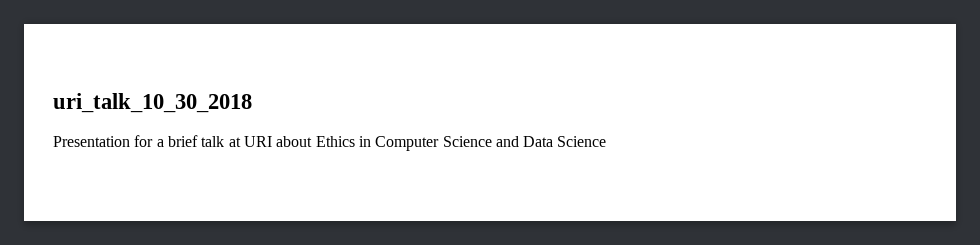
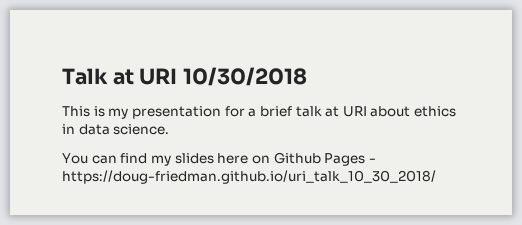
- uri_talk_10_30_2018
- Presentation for a brief talk at URI about Ethics in Computer Science and Data Science
+ Talk at URI 10/30/2018
+ This is my presentation for a brief talk at URI about ethics in data science.
+ You can find my slides here on Github Pages - https://doug-friedman.github.io/uri_talk_10_30_2018/

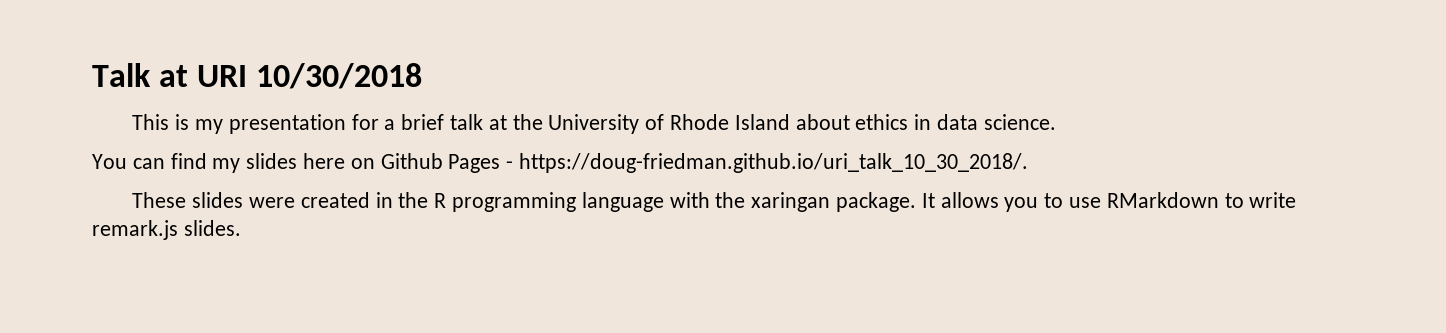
- This is my presentation for a brief talk at URI about ethics in data science.
+ This is my presentation for a brief talk at the University of Rhode Island about ethics in data science.
- You can find my slides here on Github Pages - https://doug-friedman.github.io/uri_talk_10_30_2018/
+ You can find my slides here on Github Pages - https://doug-friedman.github.io/uri_talk_10_30_2018/.
+ These slides were created in the R programming language with the xaringan package. It allows you to use RMarkdown to write remark.js slides.

